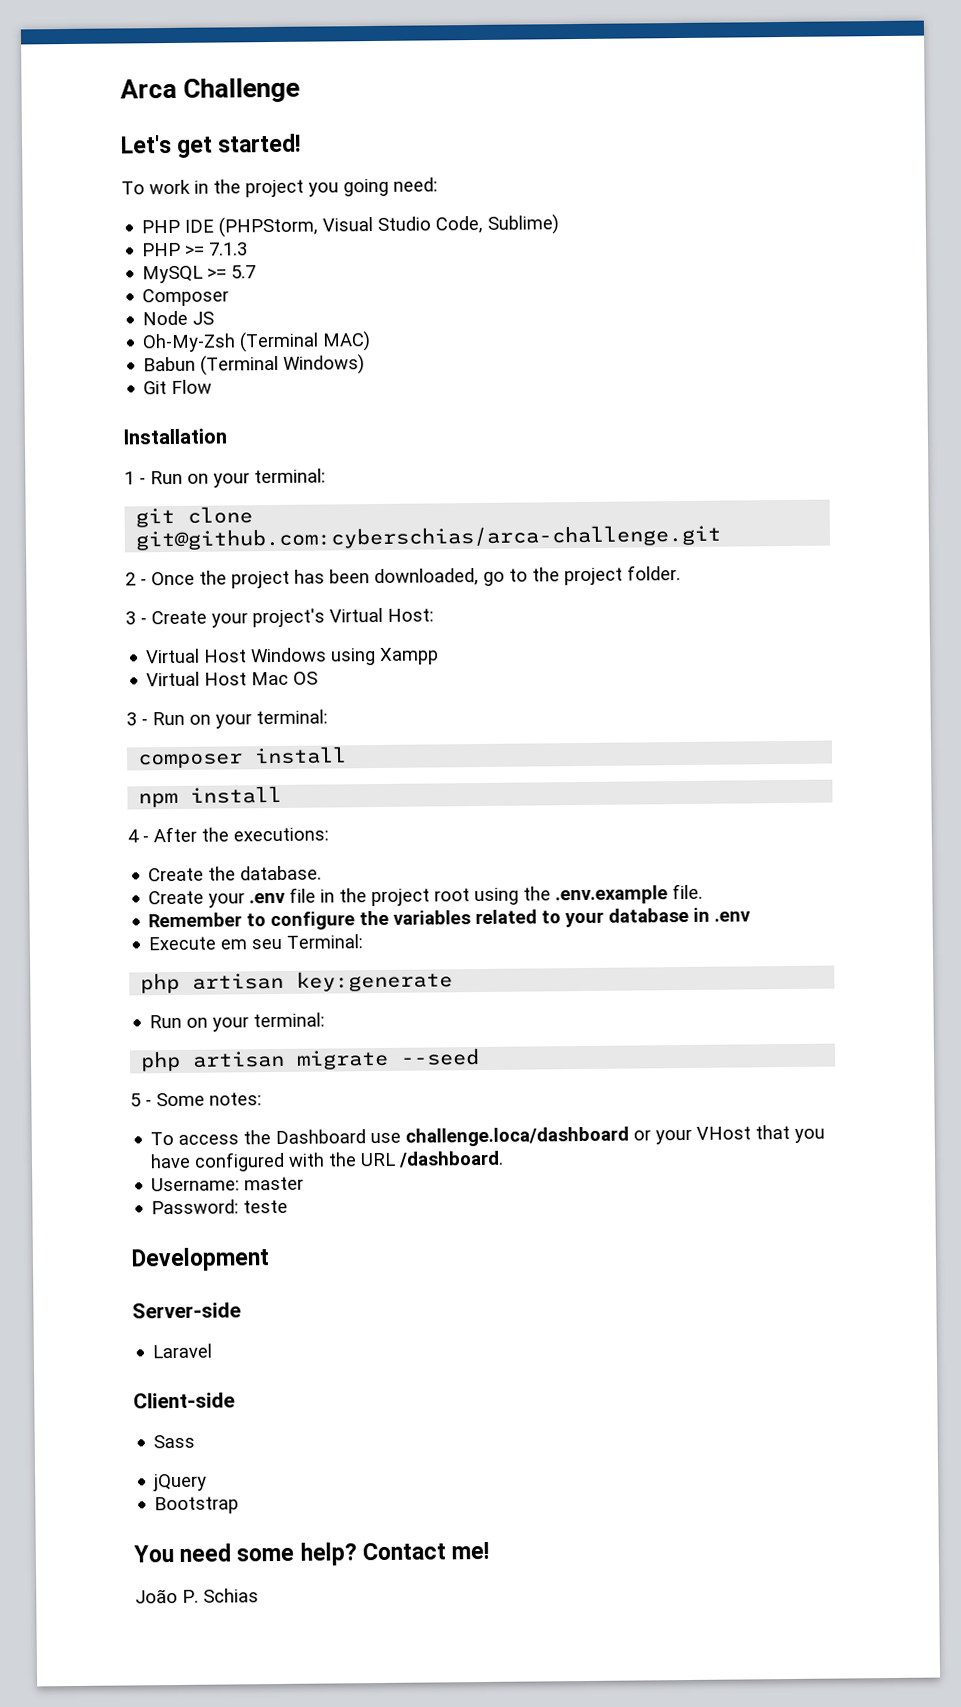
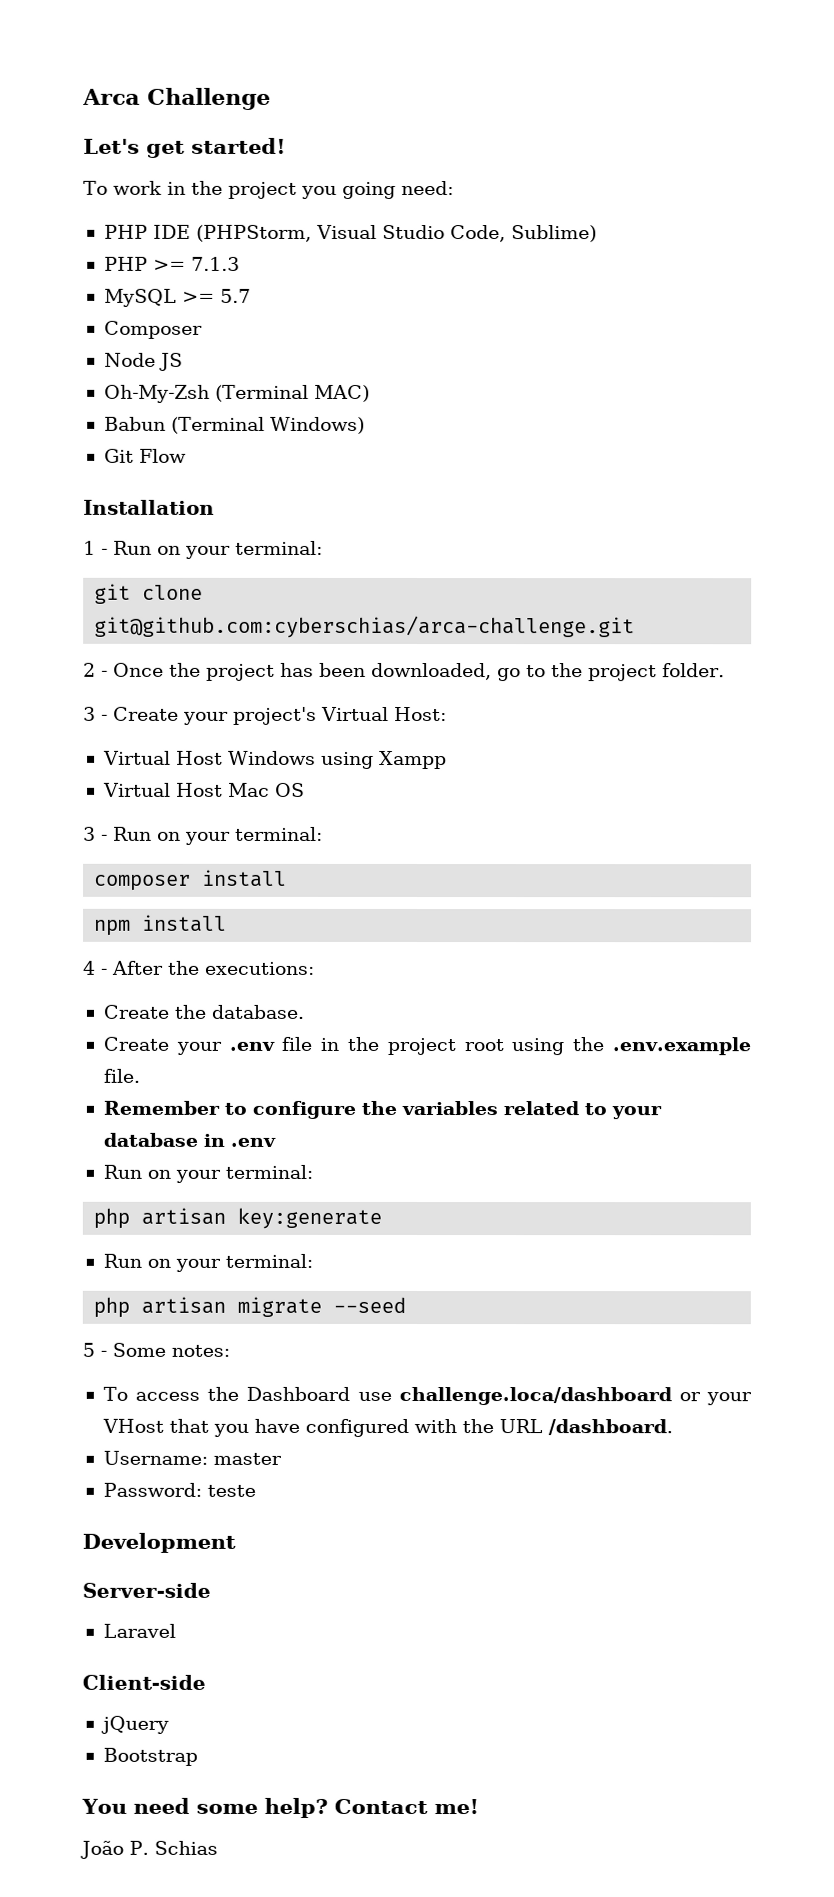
  Remember to configure the variables related to your database in .env
- Execute em seu Terminal:
+ Run on your terminal:
- Sass

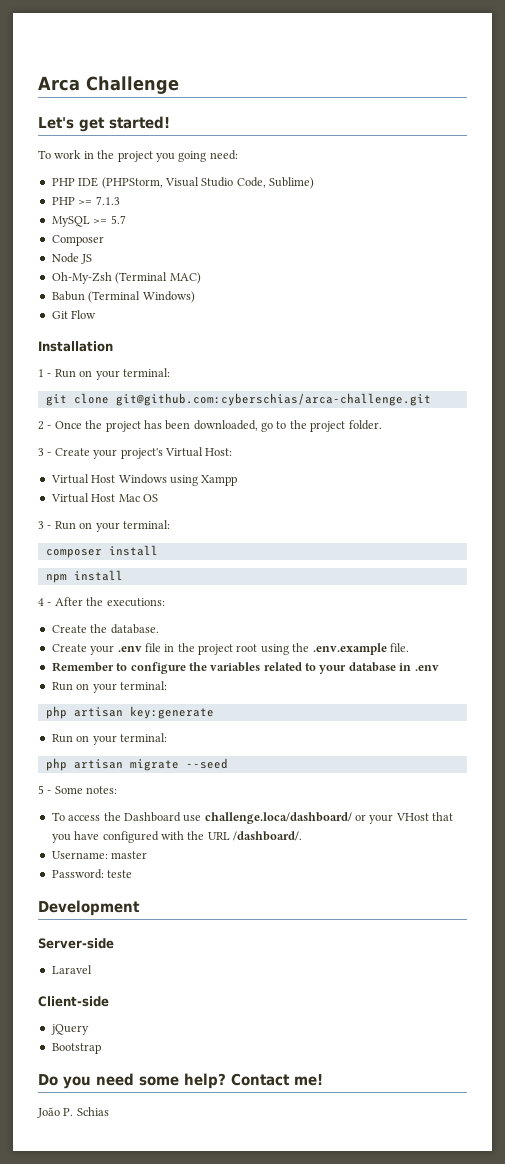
- To access the Dashboard use challenge.loca/dashboard or your VHost that you have configured with the URL /dashboard.
+ To access the Dashboard use challenge.loca/dashboard/ or your VHost that you have configured with the URL /dashboard/.
- You need some help?
+ Do you need some help?

